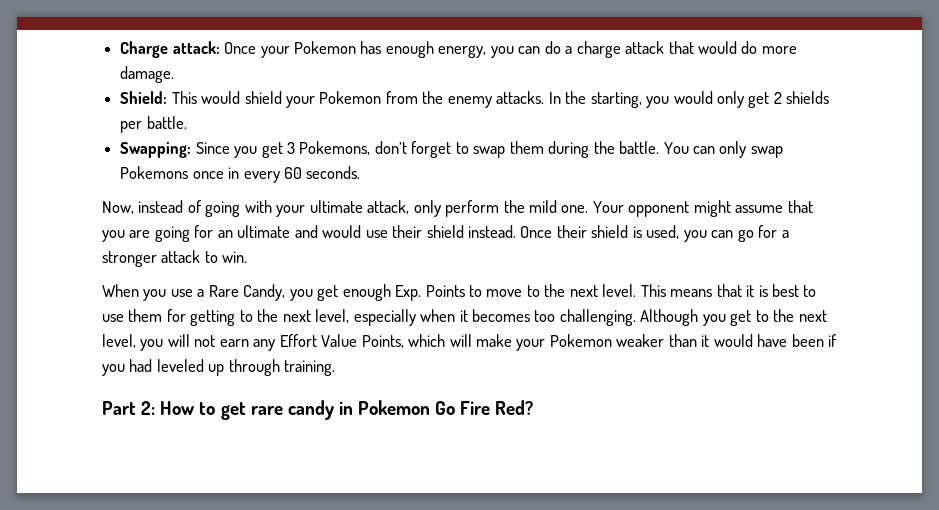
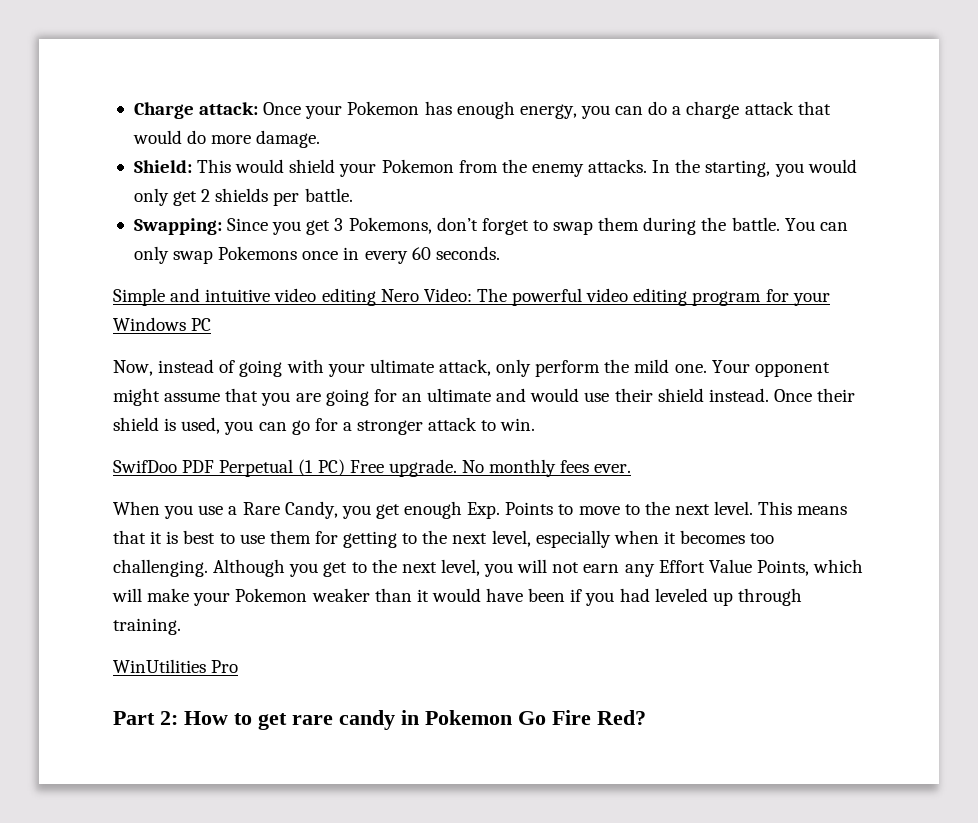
+ Simple and intuitive video editing Nero Video: The powerful video editing program for your Windows PC
+ SwifDoo PDF Perpetual (1 PC) Free upgrade. No monthly fees ever.
+ WinUtilities Pro

